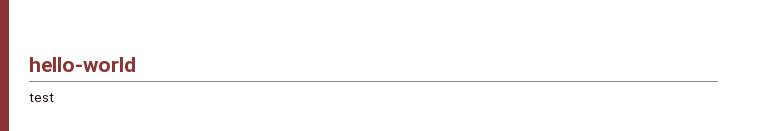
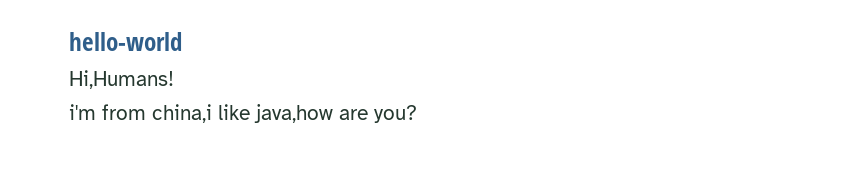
- test
+ Hi,Humans!
+ i'm from china,i like java,how are you?

